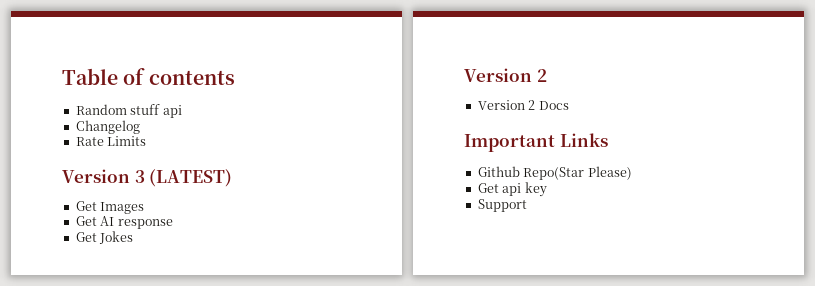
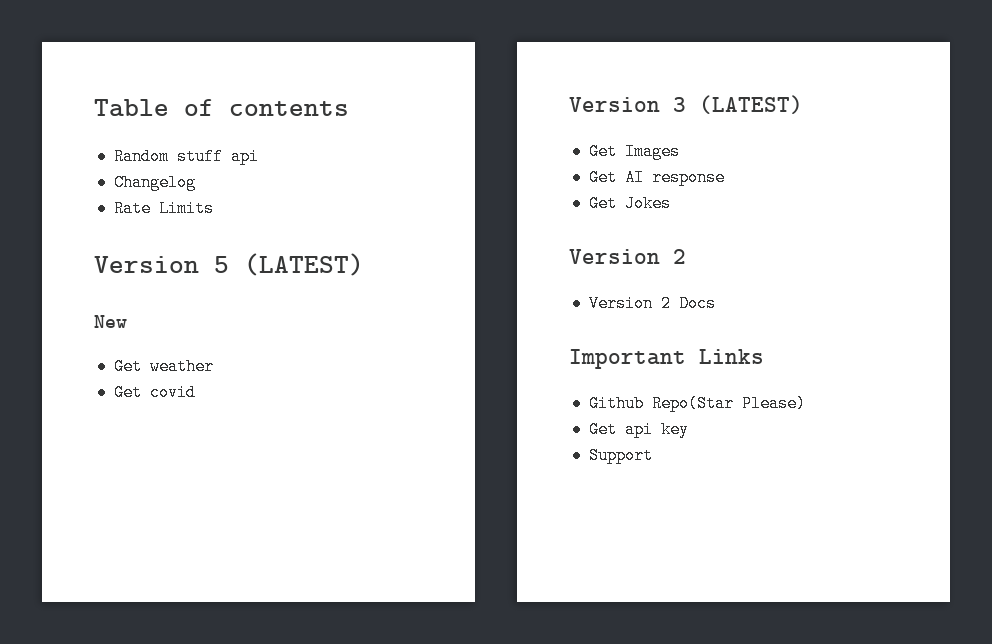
+ Version 5 (LATEST)
+ New
+ Get weather
+ Get covid

